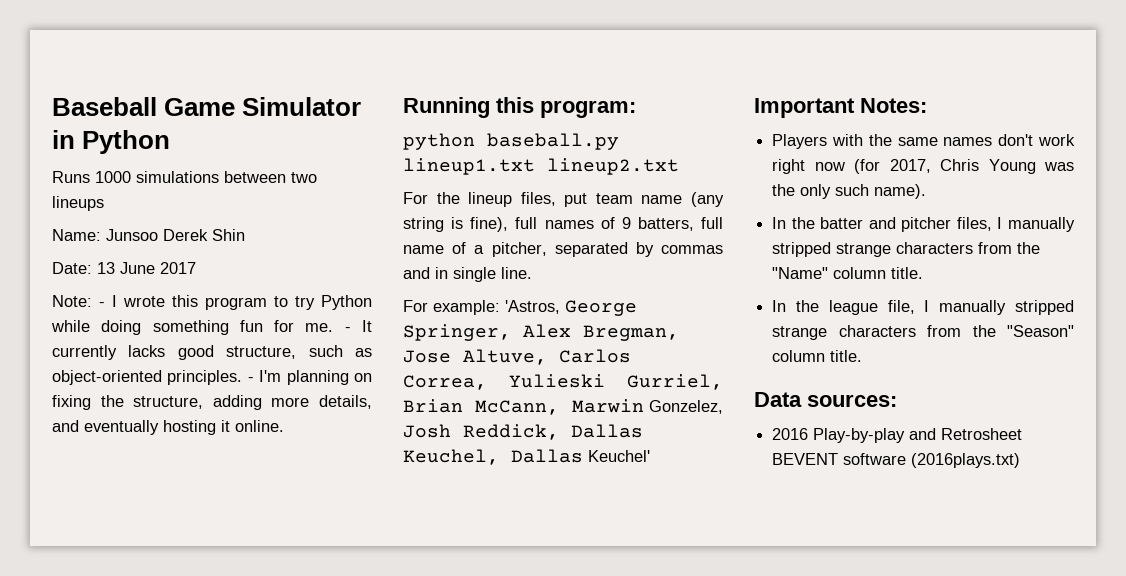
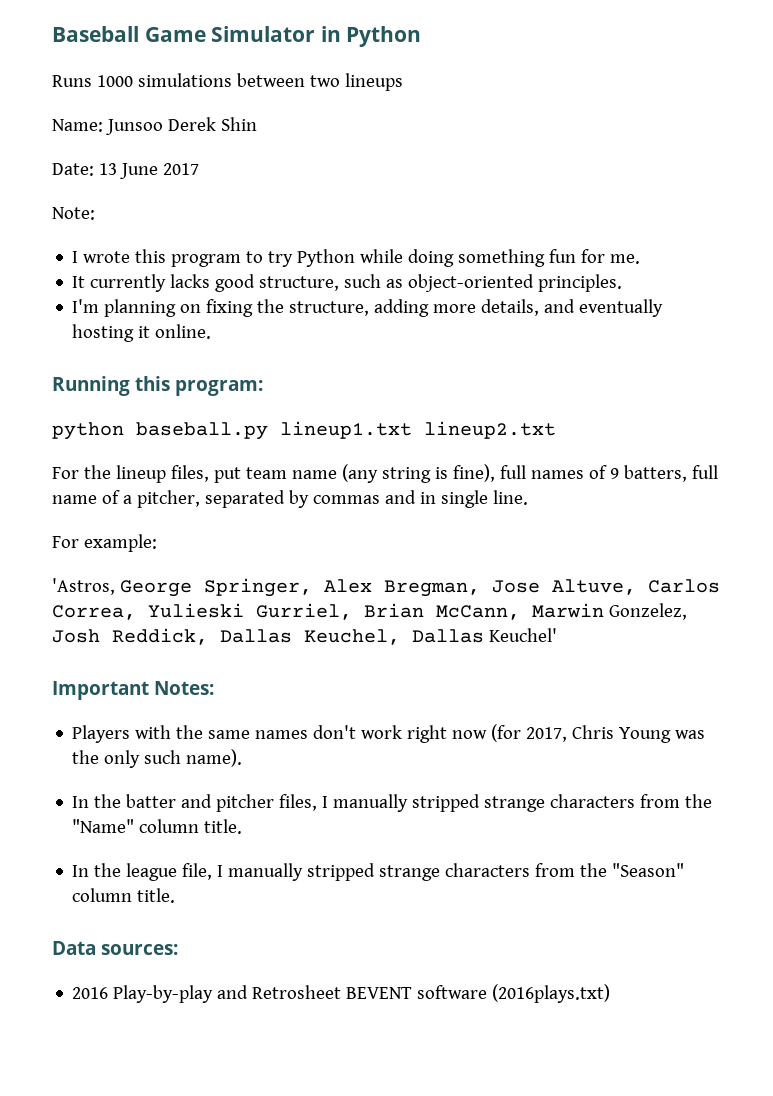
- Note: - I wrote this program to try Python while doing something fun for me. - It currently lacks good structure, such as object-oriented principles. - I'm planning on fixing the structure, adding more details, and eventually hosting it online.
+ Note:
+ I wrote this program to try Python while doing something fun for me.
+ It currently lacks good structure, such as object-oriented principles.
+ I'm planning on fixing the structure, adding more details, and eventually hosting it online.
- For example: 'Astros, George Springer, Alex Bregman, Jose Altuve, Carlos Correa, Yulieski Gurriel, Brian McCann, Marwin Gonzelez, Josh Reddick, Dallas Keuchel, Dallas Keuchel'
+ For example:
+ 'Astros, George Springer, Alex Bregman, Jose Altuve, Carlos Correa, Yulieski Gurriel, Brian McCann, Marwin Gonzelez, Josh Reddick, Dallas Keuchel, Dallas Keuchel'

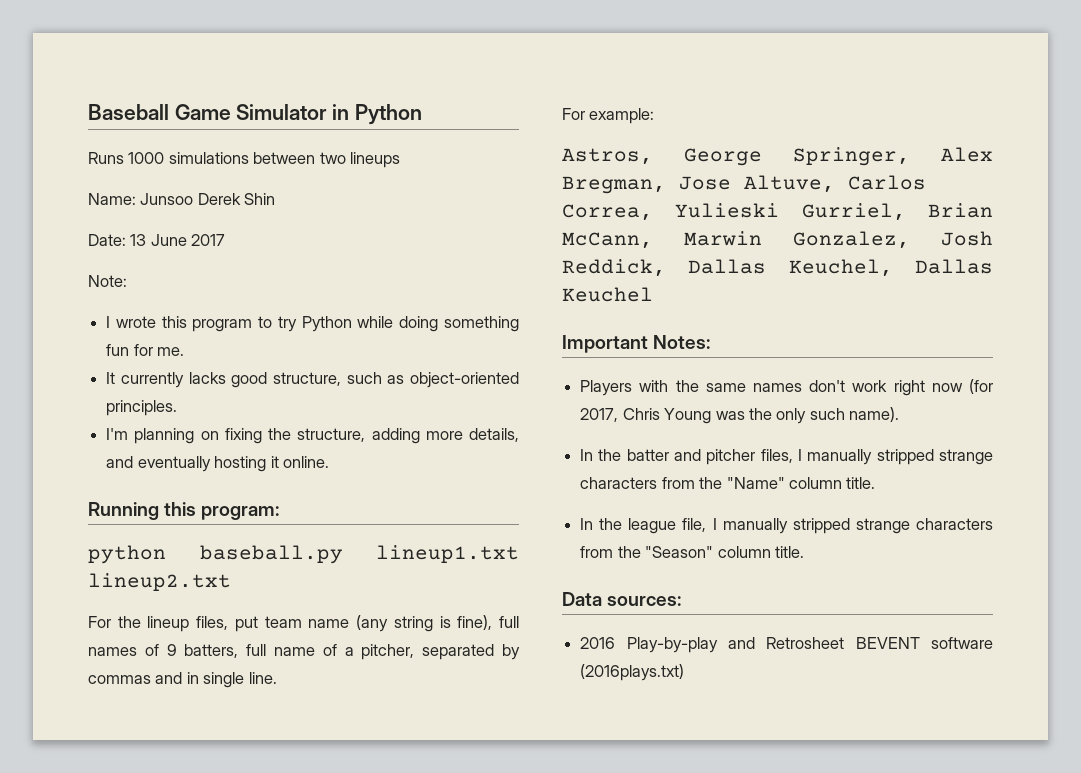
- 'Astros, George Springer, Alex Bregman, Jose Altuve, Carlos Correa, Yulieski Gurriel, Brian McCann, Marwin Gonzelez, Josh Reddick, Dallas Keuchel, Dallas Keuchel'
+ Astros, George Springer, Alex Bregman, Jose Altuve, Carlos Correa, Yulieski Gurriel, Brian McCann, Marwin Gonzalez, Josh Reddick, Dallas Keuchel, Dallas Keuchel

